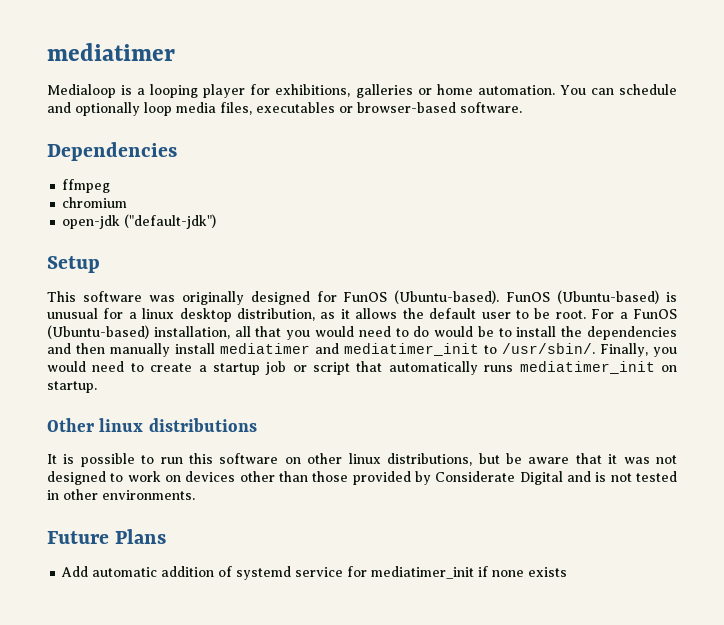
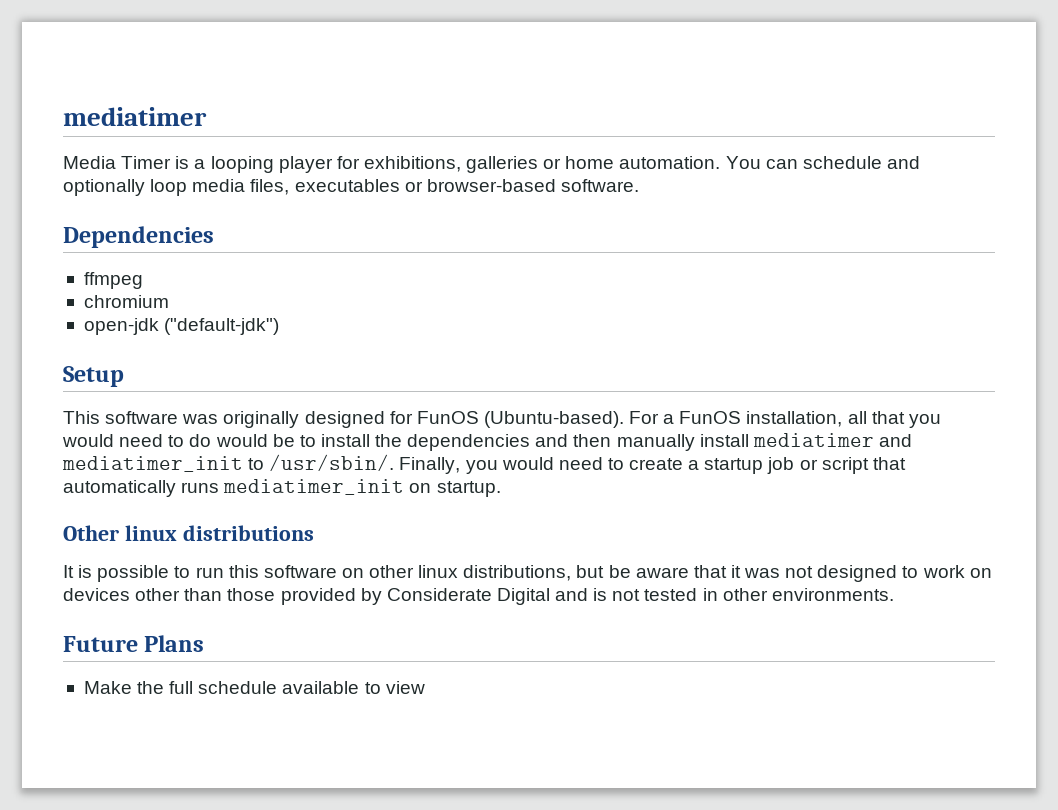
- Medialoop is a looping player for exhibitions, galleries or home automation.
+ Media Timer is a looping player for exhibitions, galleries or home automation.
- FunOS (Ubuntu-based) is unusual for a linux desktop distribution, as it allows the default user to be root.
- For a FunOS (Ubuntu-based) installation, all that you would need to do would be to install the dependencies and then manually install mediatimer and mediatimer_init to /usr/sbin/.
+ For a FunOS installation, all that you would need to do would be to install the dependencies and then manually install mediatimer and mediatimer_init to /usr/sbin/.
- Add automatic addition of systemd service for mediatimer_init if none exists
+ Make the full schedule available to view

